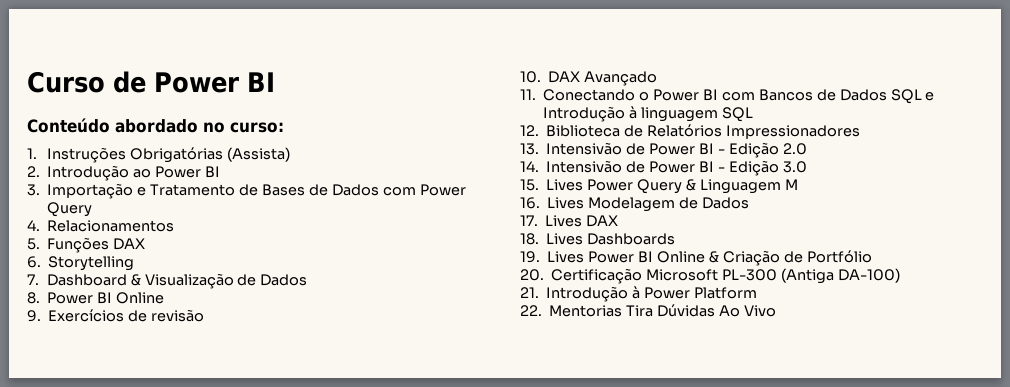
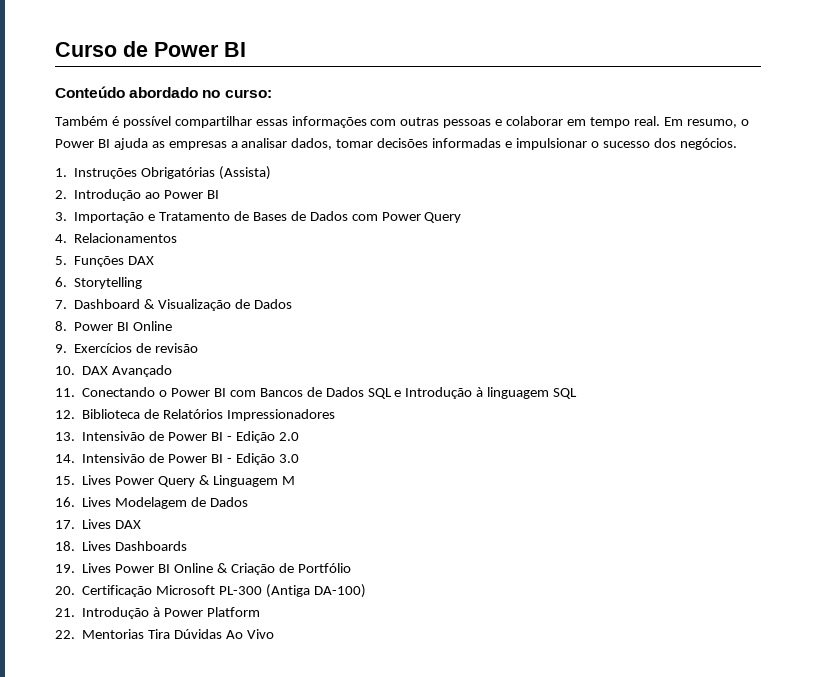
+ Também é possível compartilhar essas informações com outras pessoas e colaborar em tempo real. Em resumo, o Power BI ajuda as empresas a analisar dados, tomar decisões informadas e impulsionar o sucesso dos negócios.

